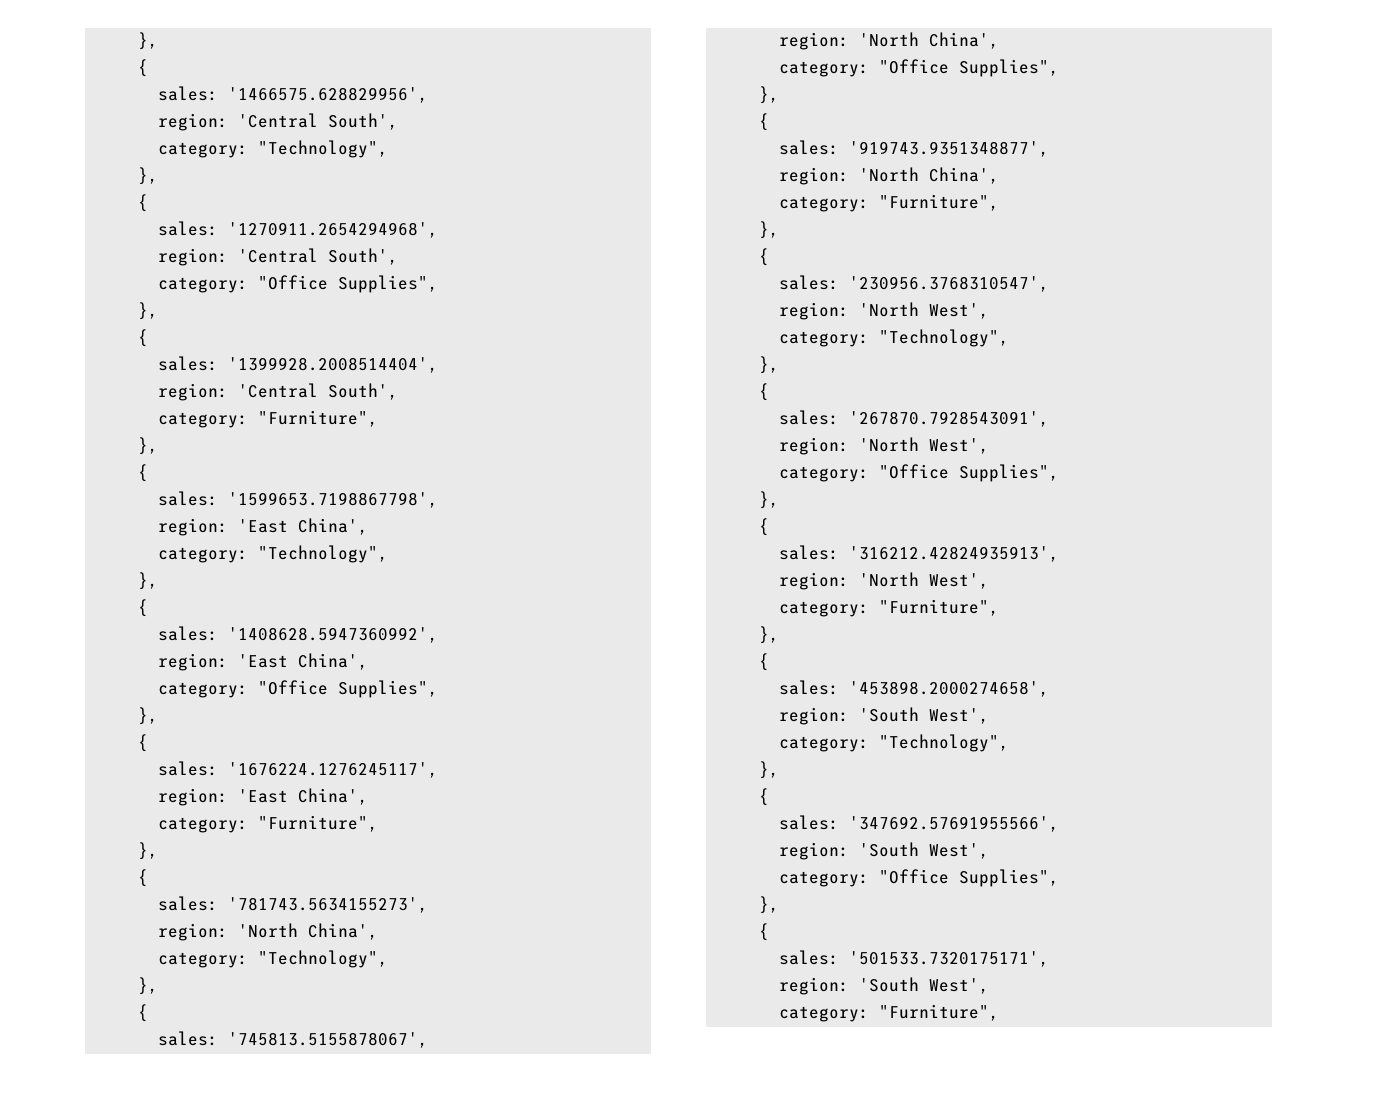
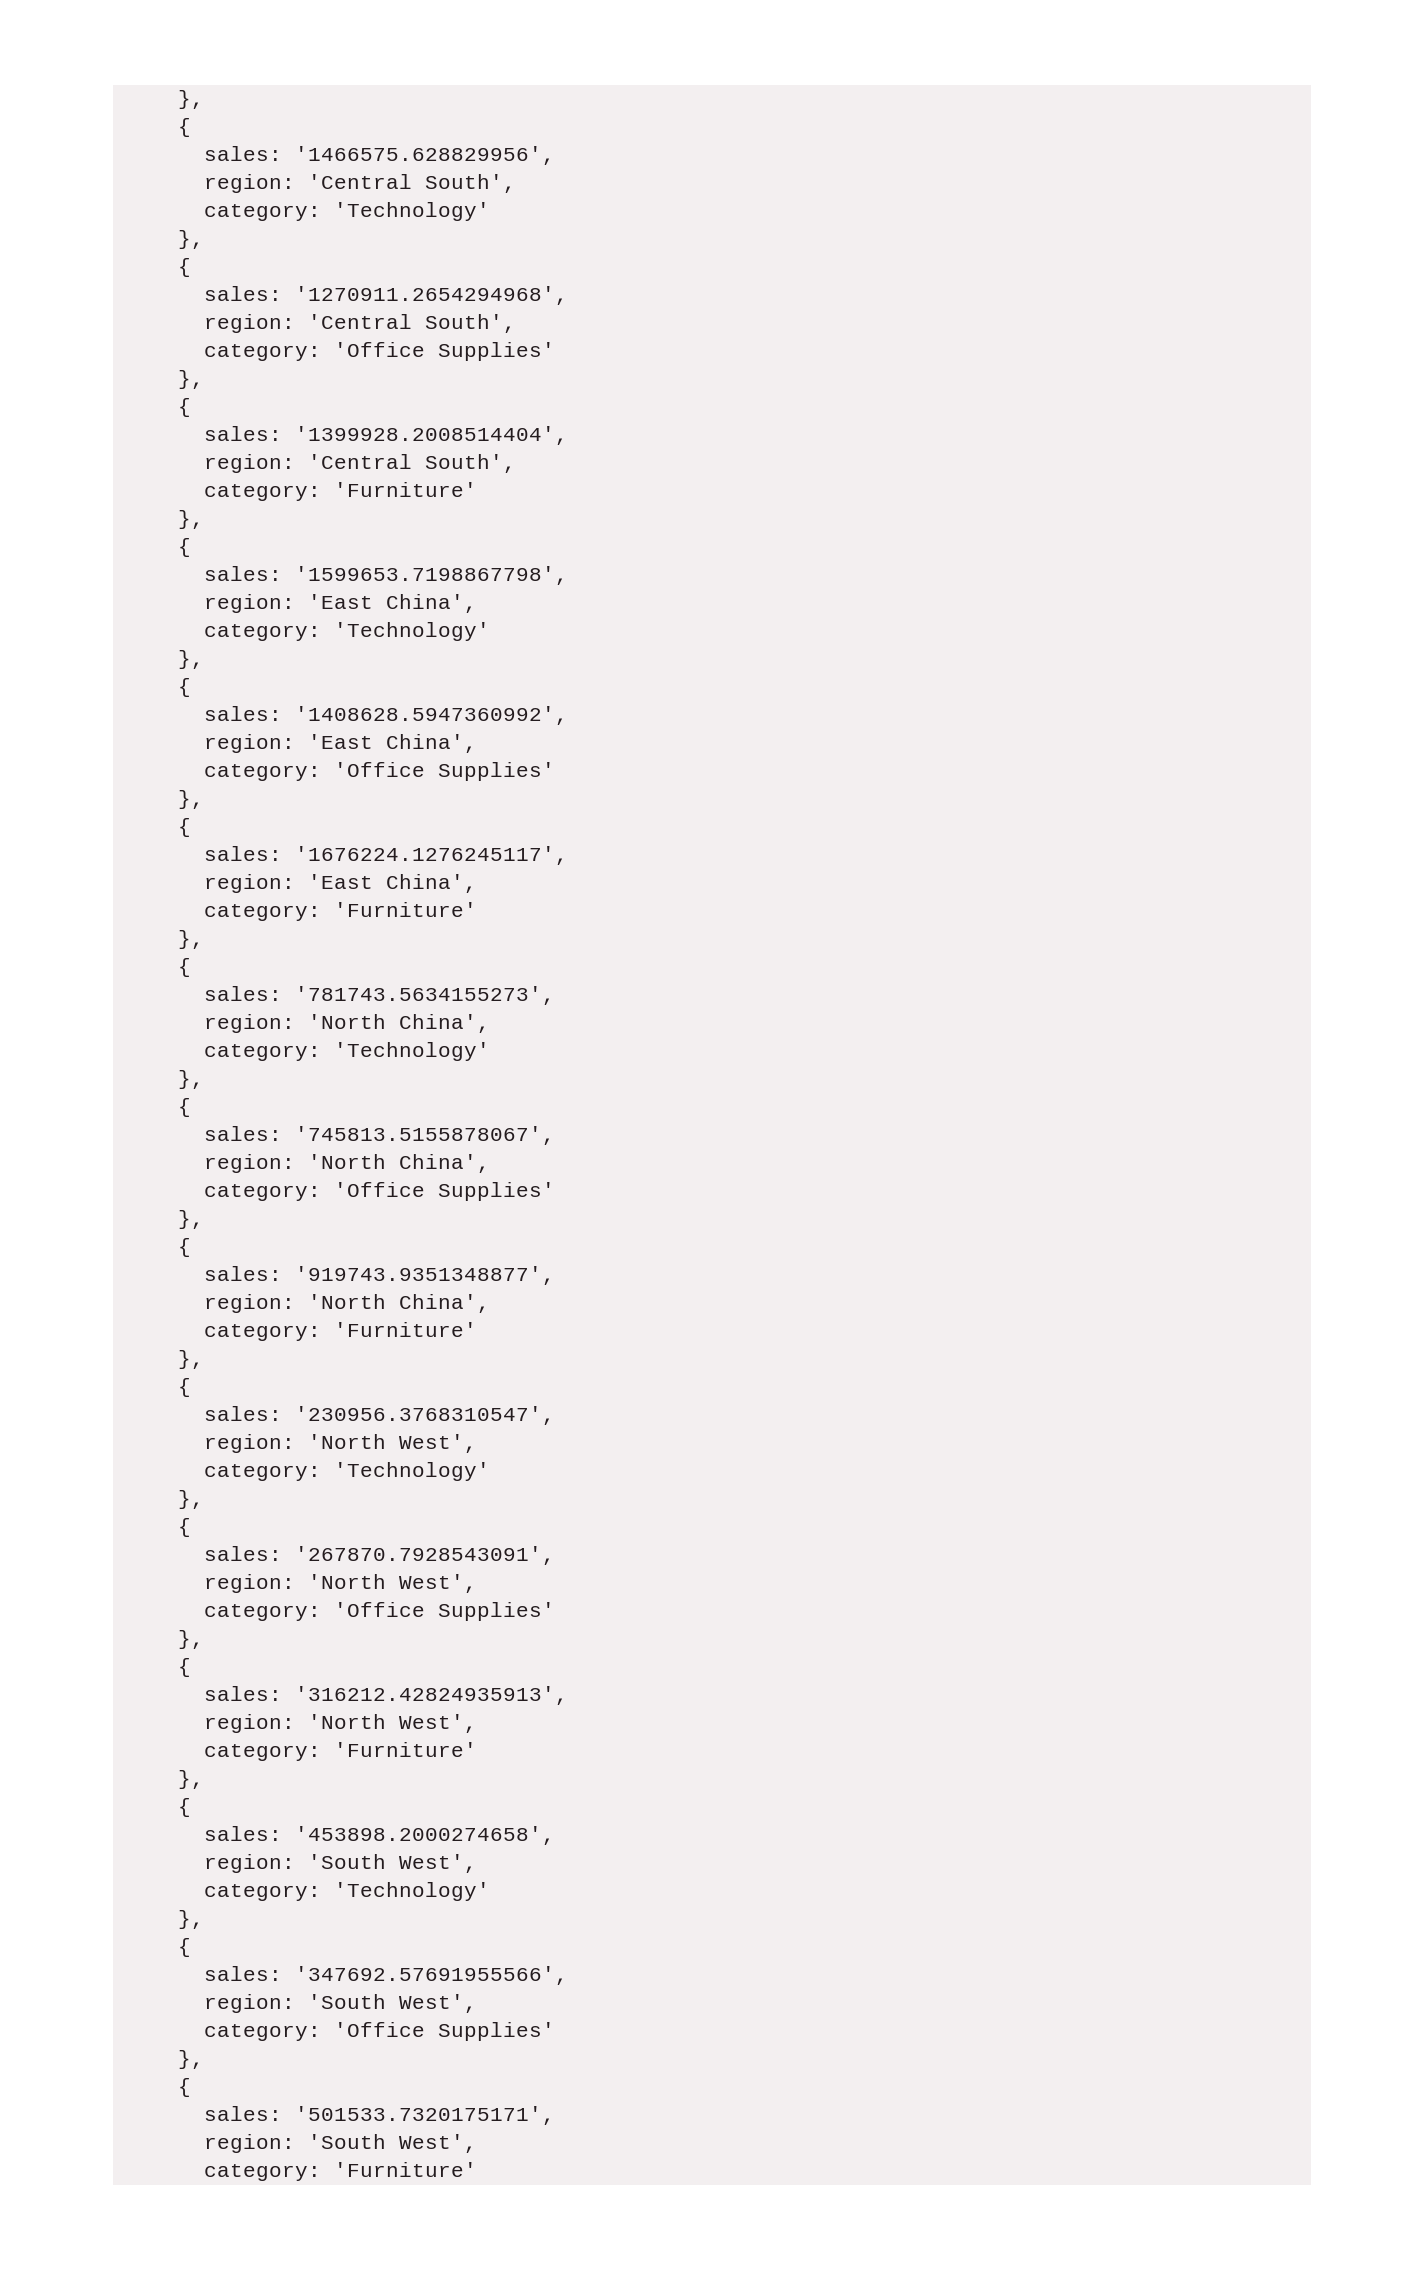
  sales: '1466575.628829956',
  region: 'Central South',
- category: "Technology",
+ category: 'Technology'
  sales: '1270911.2654294968',
  region: 'Central South',
- category: "Office Supplies",
+ category: 'Office Supplies'
  sales: '1399928.2008514404',
  region: 'Central South',
- category: "Furniture",
+ category: 'Furniture'
  sales: '1599653.7198867798',
  region: 'East China',
- category: "Technology",
+ category: 'Technology'
  sales: '1408628.5947360992',
  region: 'East China',
- category: "Office Supplies",
+ category: 'Office Supplies'
  sales: '1676224.1276245117',
  region: 'East China',
- category: "Furniture",
+ category: 'Furniture'
  sales: '781743.5634155273',
  region: 'North China',
- category: "Technology",
+ category: 'Technology'
  sales: '745813.5155878067',
  region: 'North China',
- category: "Office Supplies",
+ category: 'Office Supplies'
  sales: '919743.9351348877',
  region: 'North China',
- category: "Furniture",
+ category: 'Furniture'
  sales: '230956.3768310547',
  region: 'North West',
- category: "Technology",
+ category: 'Technology'
  sales: '267870.7928543091',
  region: 'North West',
- category: "Office Supplies",
+ category: 'Office Supplies'
  sales: '316212.42824935913',
  region: 'North West',
- category: "Furniture",
+ category: 'Furniture'
  sales: '453898.2000274658',
  region: 'South West',
- category: "Technology",
+ category: 'Technology'
  sales: '347692.57691955566',
  region: 'South West',
- category: "Office Supplies",
+ category: 'Office Supplies'
  sales: '501533.7320175171',
  region: 'South West',
- category: "Furniture",
+ category: 'Furniture'

